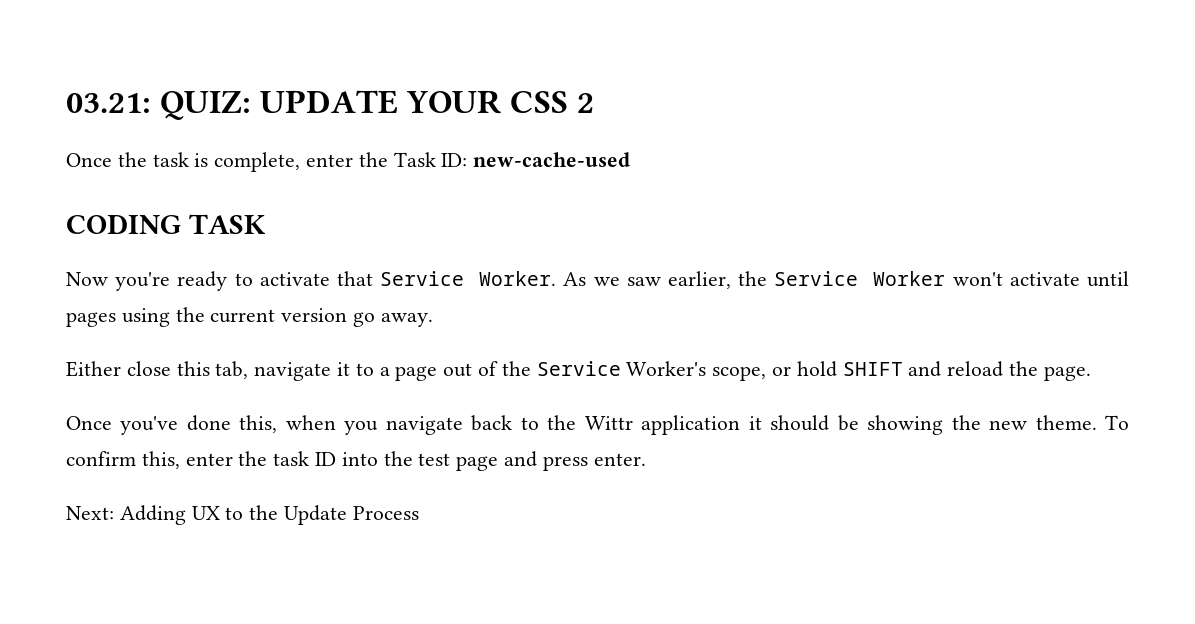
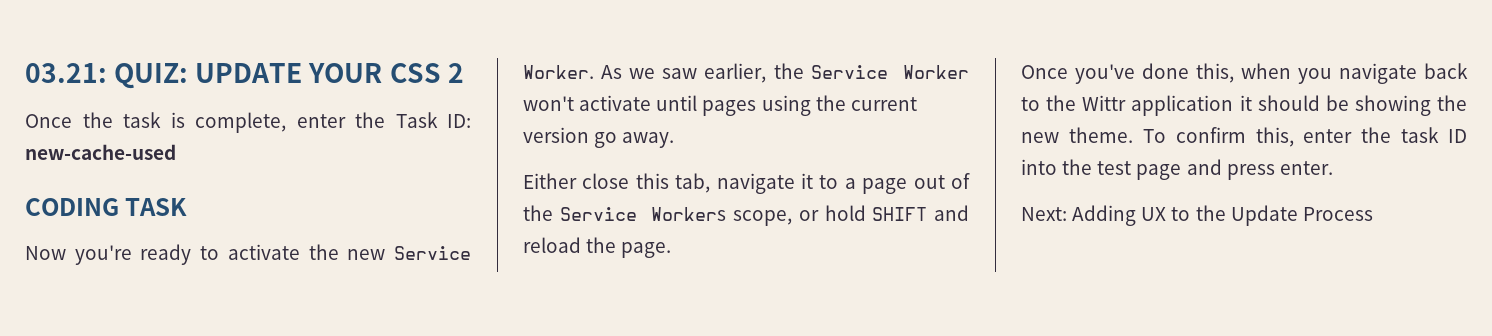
- Now you're ready to activate that Service Worker.
+ Now you're ready to activate the new Service Worker.
- Either close this tab, navigate it to a page out of the Service Worker's scope, or hold SHIFT and reload the page.
+ Either close this tab, navigate it to a page out of the Service Workers scope, or hold SHIFT and reload the page.

